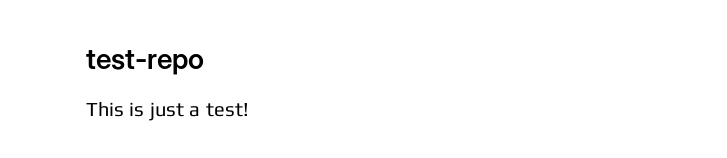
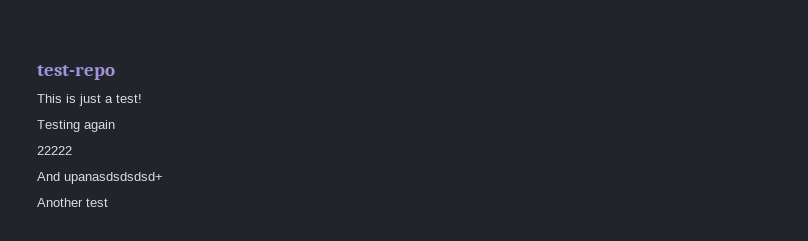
+ Testing again
+ 22222
+ And upanasdsdsdsd+
+ Another test

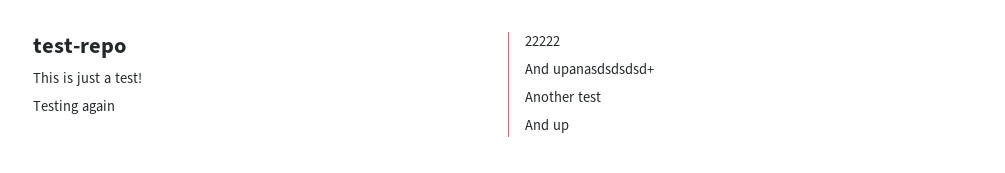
+ And up

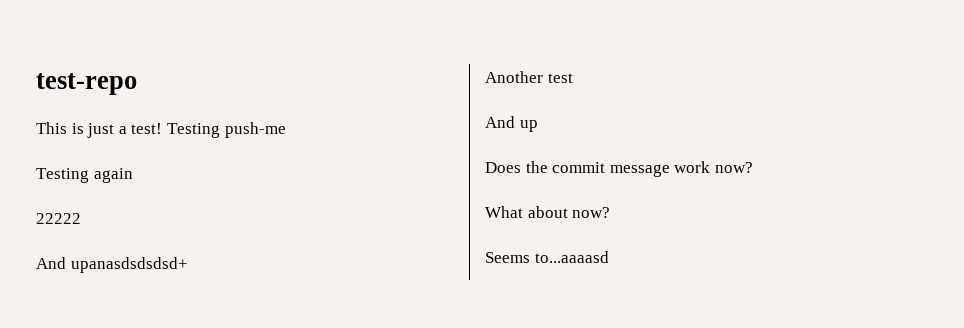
+ Testing push-me
+ Does the commit message work now?
+ What about now?
+ Seems to...aaaasd

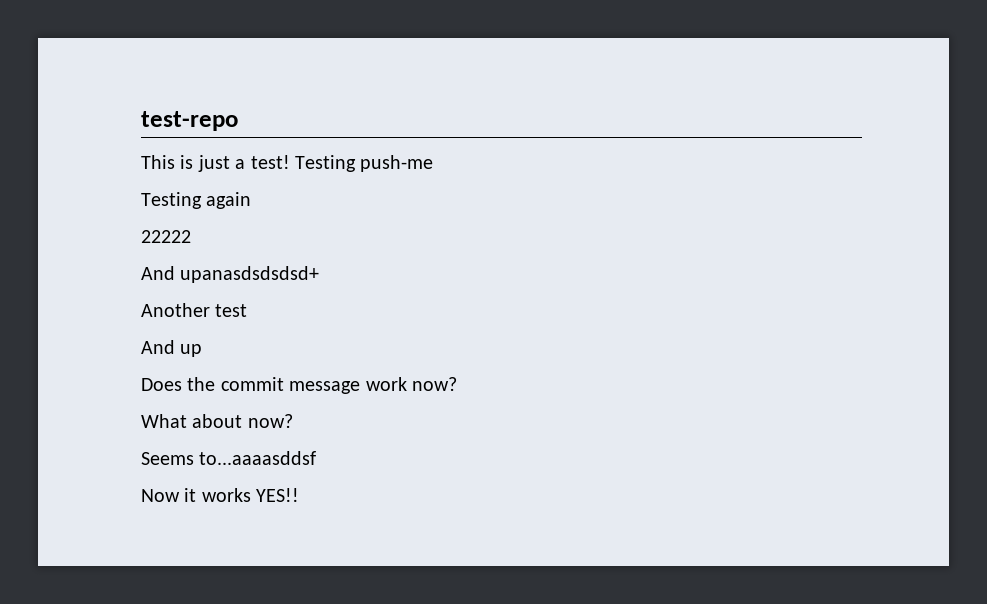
- Seems to...aaaasd
+ Seems to...aaaasddsf
+ Now it works YES!!

